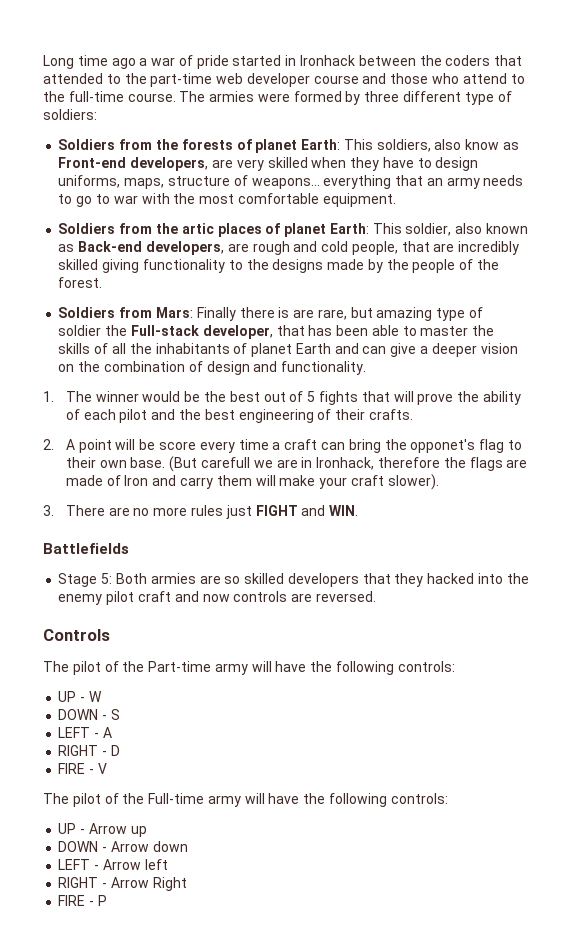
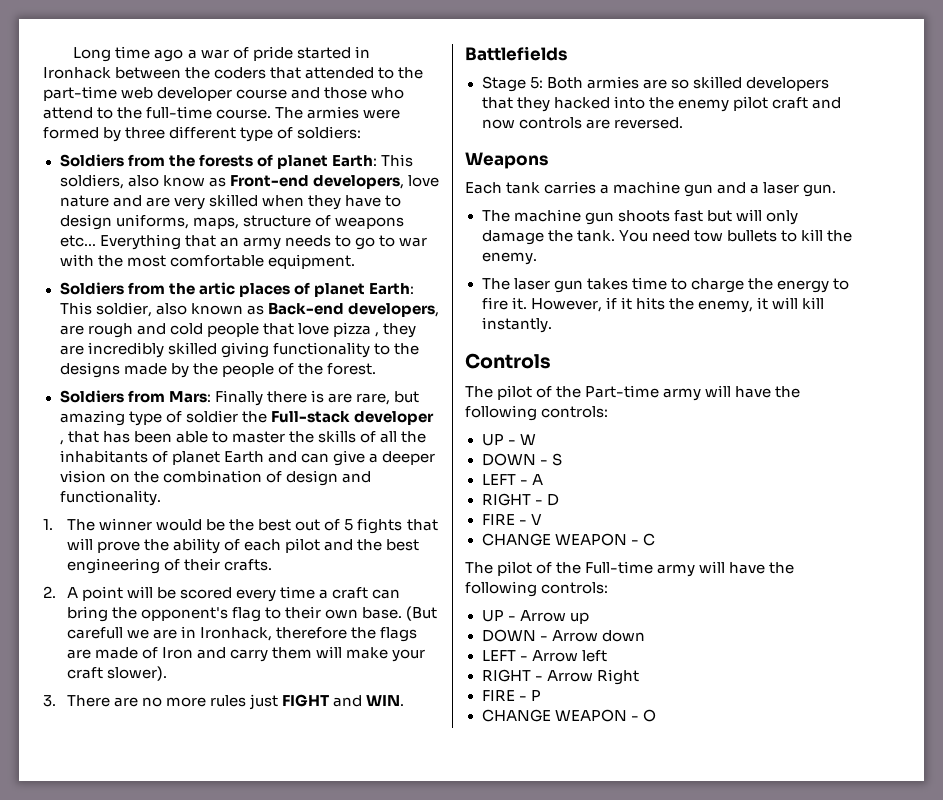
- Soldiers from the forests of planet Earth: This soldiers, also know as Front-end developers, are very skilled when they have to design uniforms, maps, structure of weapons... everything that an army needs to go to war with the most comfortable equipment.
+ Soldiers from the forests of planet Earth: This soldiers, also know as Front-end developers, love nature and are very skilled when they have to design uniforms, maps, structure of weapons etc... Everything that an army needs to go to war with the most comfortable equipment.
- Soldiers from the artic places of planet Earth: This soldier, also known as Back-end developers, are rough and cold people, that are incredibly skilled giving functionality to the designs made by the people of the forest.
+ Soldiers from the artic places of planet Earth: This soldier, also known as Back-end developers, are rough and cold people that love pizza , they are incredibly skilled giving functionality to the designs made by the people of the forest.
- Soldiers from Mars: Finally there is are rare, but amazing type of soldier the Full-stack developer, that has been able to master the skills of all the inhabitants of planet Earth and can give a deeper vision on the combination of design and functionality.
+ Soldiers from Mars: Finally there is are rare, but amazing type of soldier the Full-stack developer , that has been able to master the skills of all the inhabitants of planet Earth and can give a deeper vision on the combination of design and functionality.
- 2. A point will be score every time a craft can bring the opponet's flag to their own base.
+ 2. A point will be scored every time a craft can bring the opponent's flag to their own base.
+ Weapons
+ Each tank carries a machine gun and a laser gun.
+ The machine gun shoots fast but will only damage the tank. You need tow bullets to kill the enemy.
+ The laser gun takes time to charge the energy to fire it. However, if it hits the enemy, it will kill instantly.
+ CHANGE WEAPON - C
+ CHANGE WEAPON - O

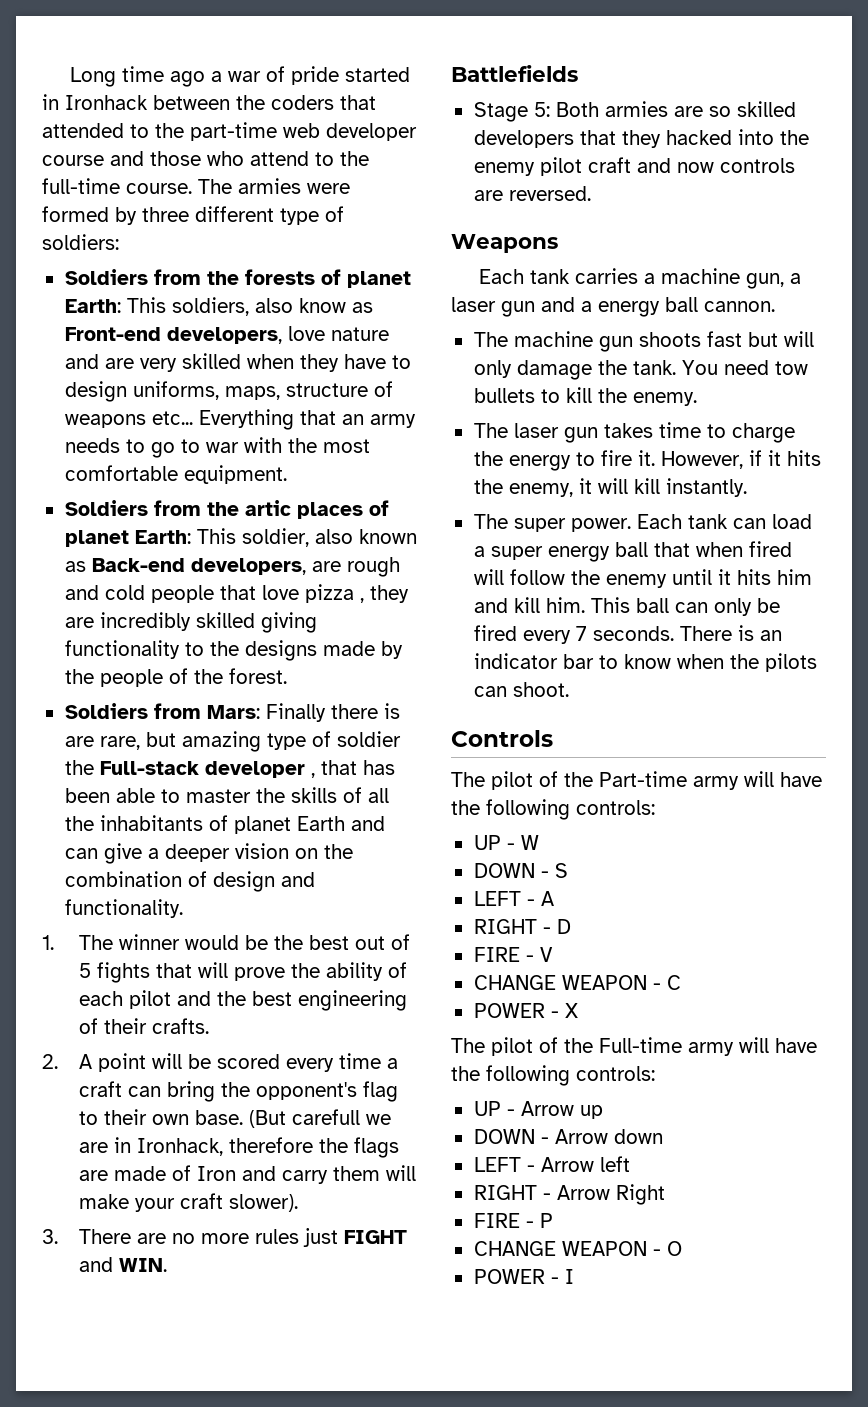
- Each tank carries a machine gun and a laser gun.
+ Each tank carries a machine gun, a laser gun and a energy ball cannon.
+ The super power. Each tank can load a super energy ball that when fired will follow the enemy until it hits him and kill him. This ball can only be fired every 7 seconds. There is an indicator bar to know when the pilots can shoot.
+ POWER - X
+ POWER - I

